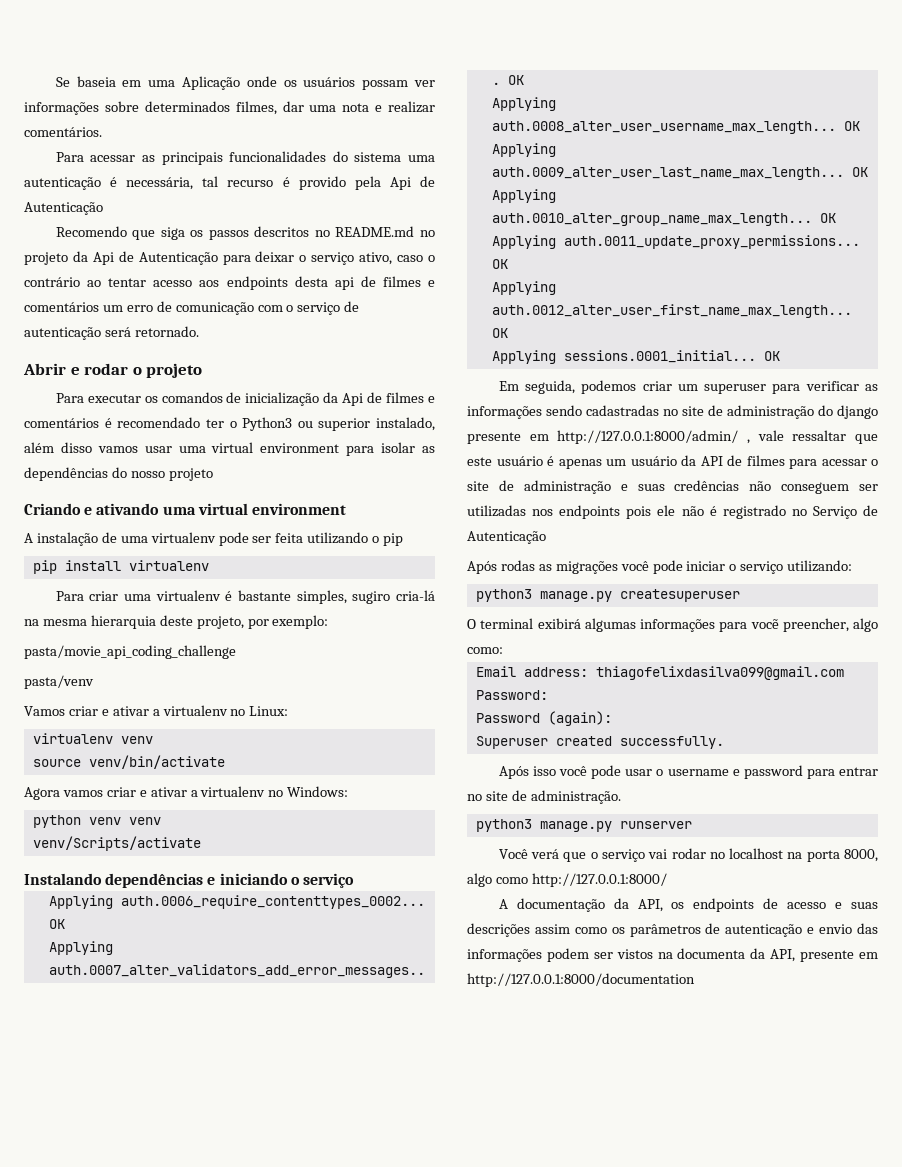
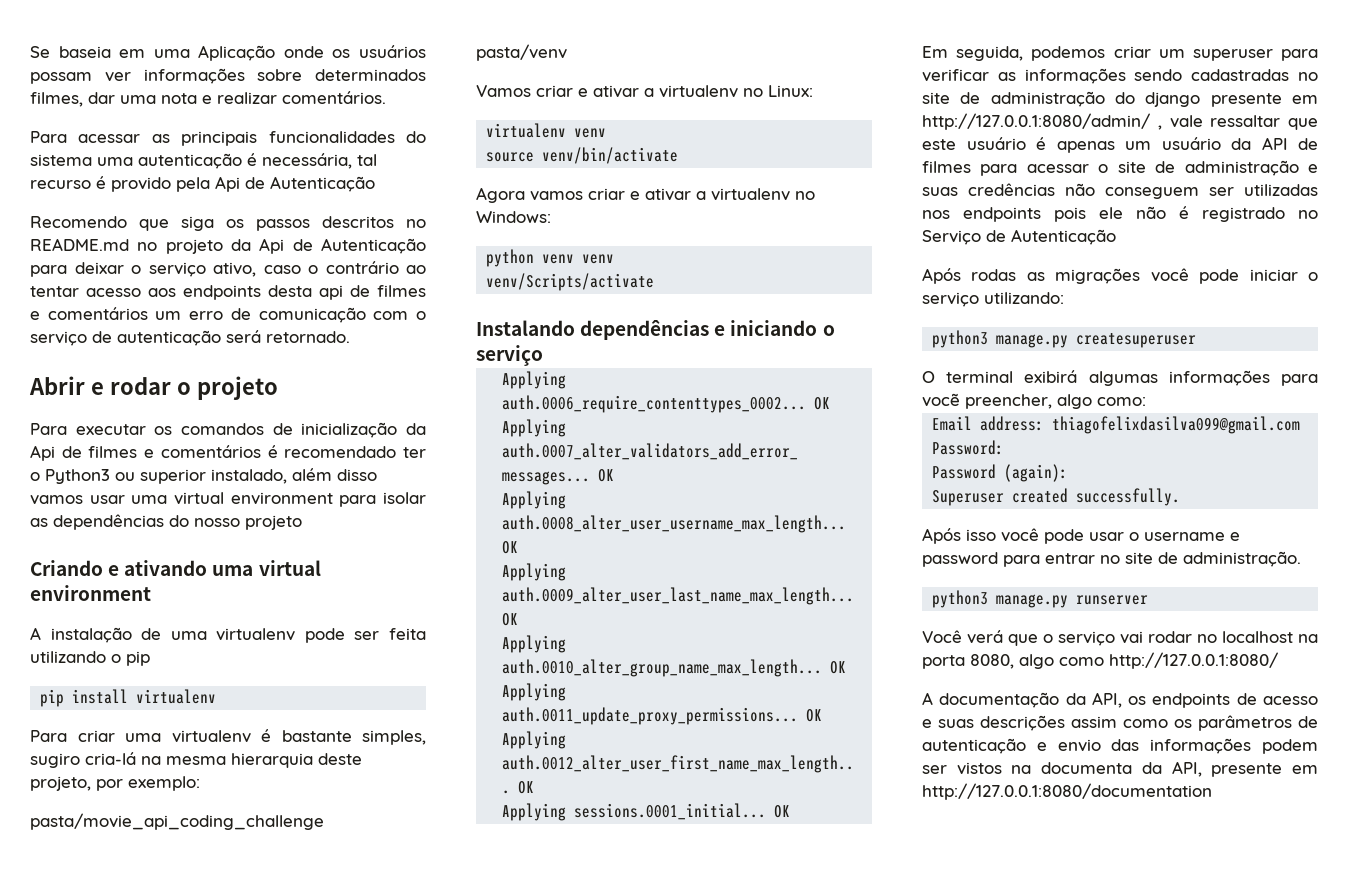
- Em seguida, podemos criar um superuser para verificar as informações sendo cadastradas no site de administração do django presente em http://127.0.0.1:8000/admin/ , vale ressaltar que este usuário é apenas um usuário da API de filmes para acessar o site de administração e suas credências não conseguem ser utilizadas nos endpoints pois ele não é registrado no Serviço de Autenticação
+ Em seguida, podemos criar um superuser para verificar as informações sendo cadastradas no site de administração do django presente em http://127.0.0.1:8080/admin/ , vale ressaltar que este usuário é apenas um usuário da API de filmes para acessar o site de administração e suas credências não conseguem ser utilizadas nos endpoints pois ele não é registrado no Serviço de Autenticação
- Você verá que o serviço vai rodar no localhost na porta 8000, algo como http://127.0.0.1:8000/
+ Você verá que o serviço vai rodar no localhost na porta 8080, algo como http://127.0.0.1:8080/
- A documentação da API, os endpoints de acesso e suas descrições assim como os parâmetros de autenticação e envio das informações podem ser vistos na documenta da API, presente em http://127.0.0.1:8000/documentation
+ A documentação da API, os endpoints de acesso e suas descrições assim como os parâmetros de autenticação e envio das informações podem ser vistos na documenta da API, presente em http://127.0.0.1:8080/documentation

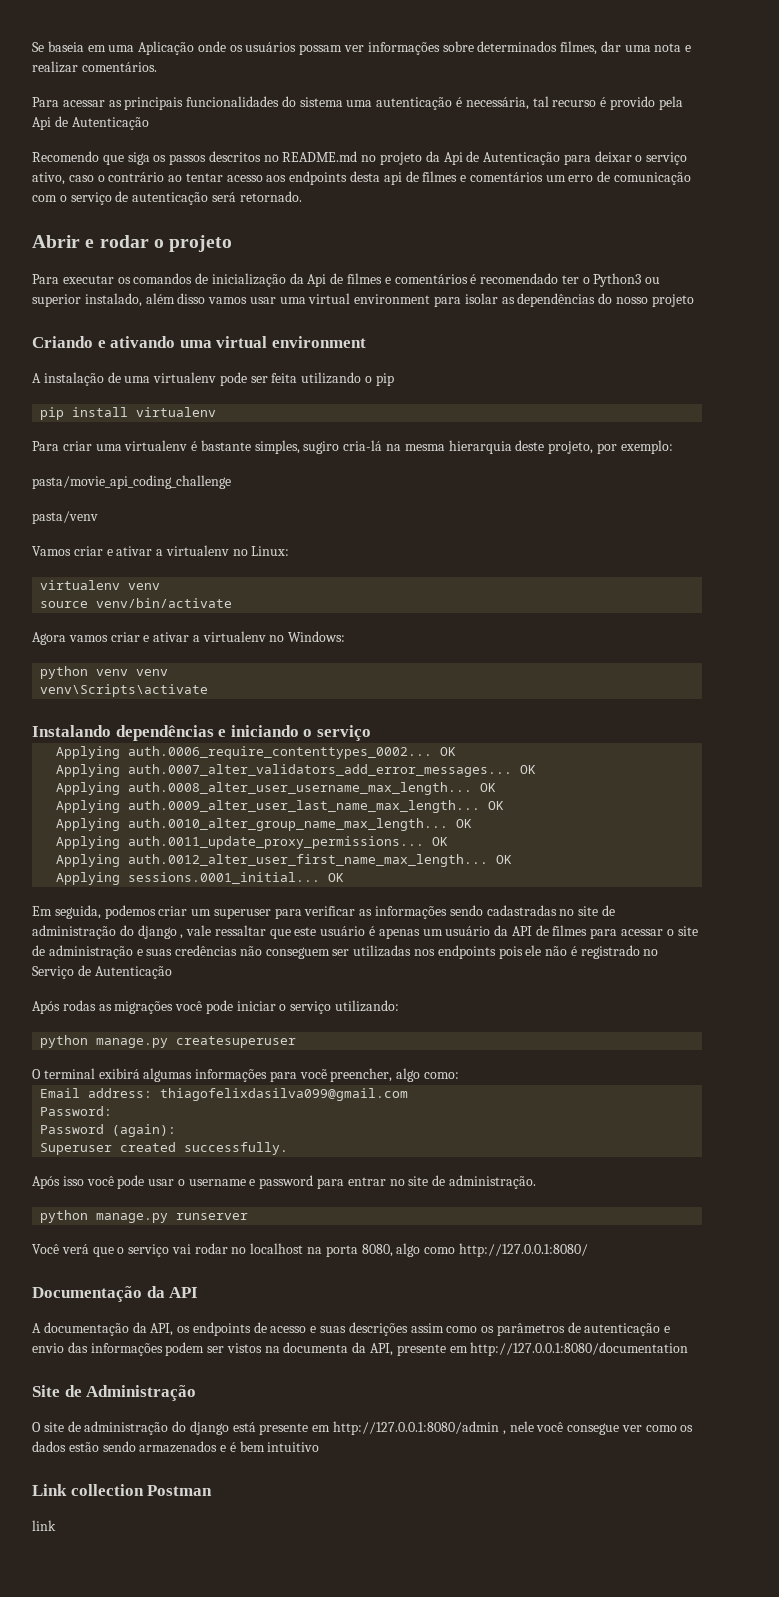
- venv/Scripts/activate
+ venv\Scripts\activate
- Em seguida, podemos criar um superuser para verificar as informações sendo cadastradas no site de administração do django presente em http://127.0.0.1:8080/admin/ , vale ressaltar que este usuário é apenas um usuário da API de filmes para acessar o site de administração e suas credências não conseguem ser utilizadas nos endpoints pois ele não é registrado no Serviço de Autenticação
+ Em seguida, podemos criar um superuser para verificar as informações sendo cadastradas no site de administração do django , vale ressaltar que este usuário é apenas um usuário da API de filmes para acessar o site de administração e suas credências não conseguem ser utilizadas nos endpoints pois ele não é registrado no Serviço de Autenticação
- python3 manage.py createsuperuser
+ python manage.py createsuperuser
- python3 manage.py runserver
+ python manage.py runserver
+ Documentação da API
+ Site de Administração
+ O site de administração do django está presente em http://127.0.0.1:8080/admin , nele você consegue ver como os dados estão sendo armazenados e é bem intuitivo
+ Link collection Postman
+ link

